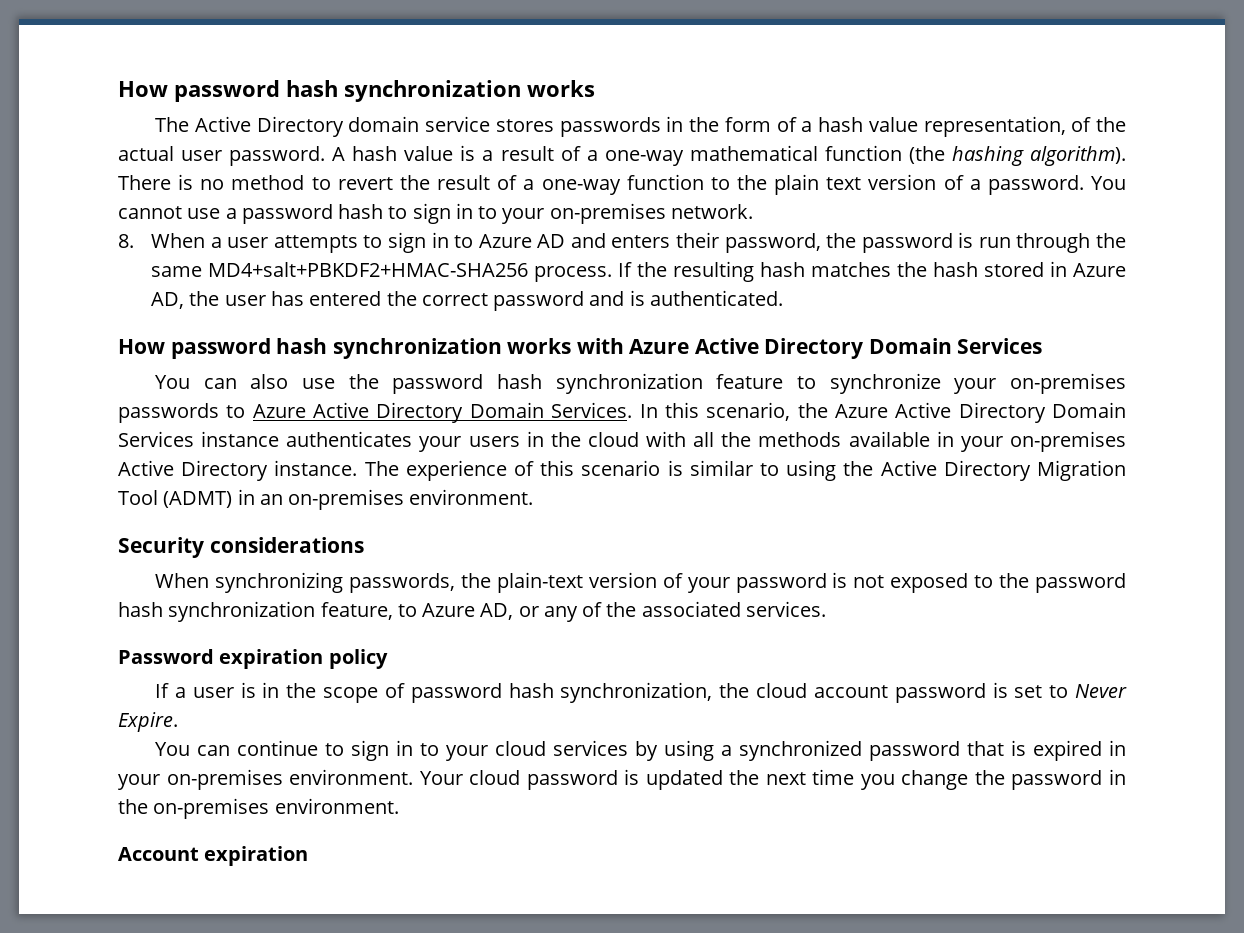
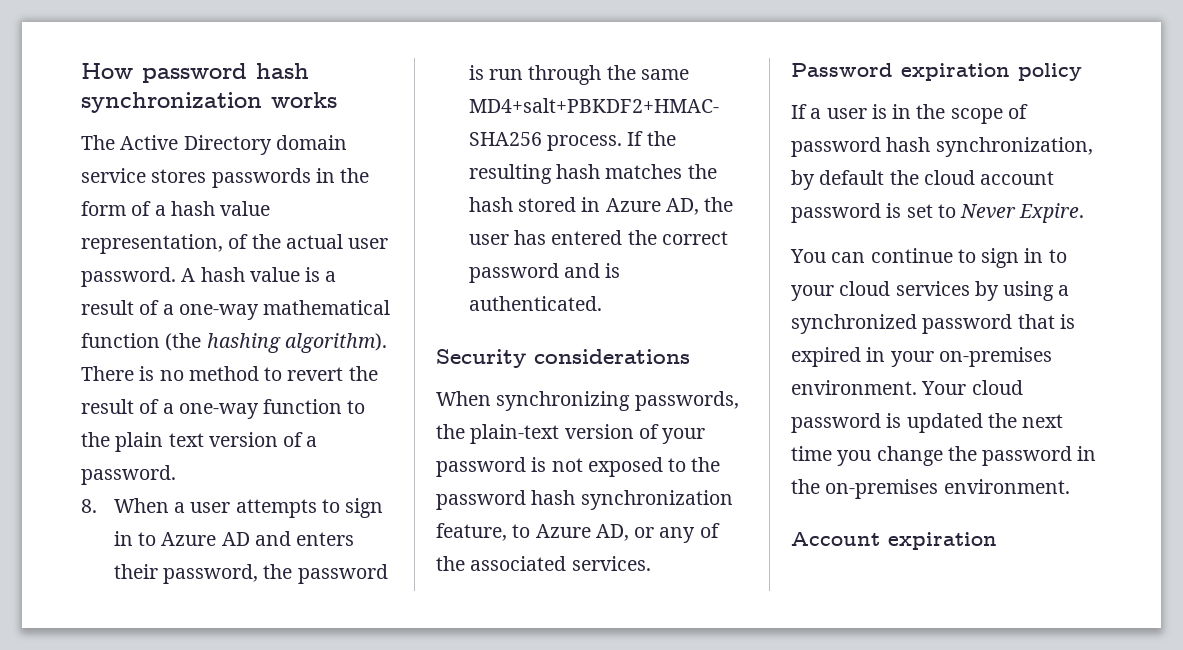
- You cannot use a password hash to sign in to your on-premises network.
- How password hash synchronization works with Azure Active Directory Domain Services
- You can also use the password hash synchronization feature to synchronize your on-premises passwords to Azure Active Directory Domain Services. In this scenario, the Azure Active Directory Domain Services instance authenticates your users in the cloud with all the methods available in your on-premises Active Directory instance. The experience of this scenario is similar to using the Active Directory Migration Tool (ADMT) in an on-premises environment.
- If a user is in the scope of password hash synchronization, the cloud account password is set to Never Expire.
+ If a user is in the scope of password hash synchronization, by default the cloud account password is set to Never Expire.

